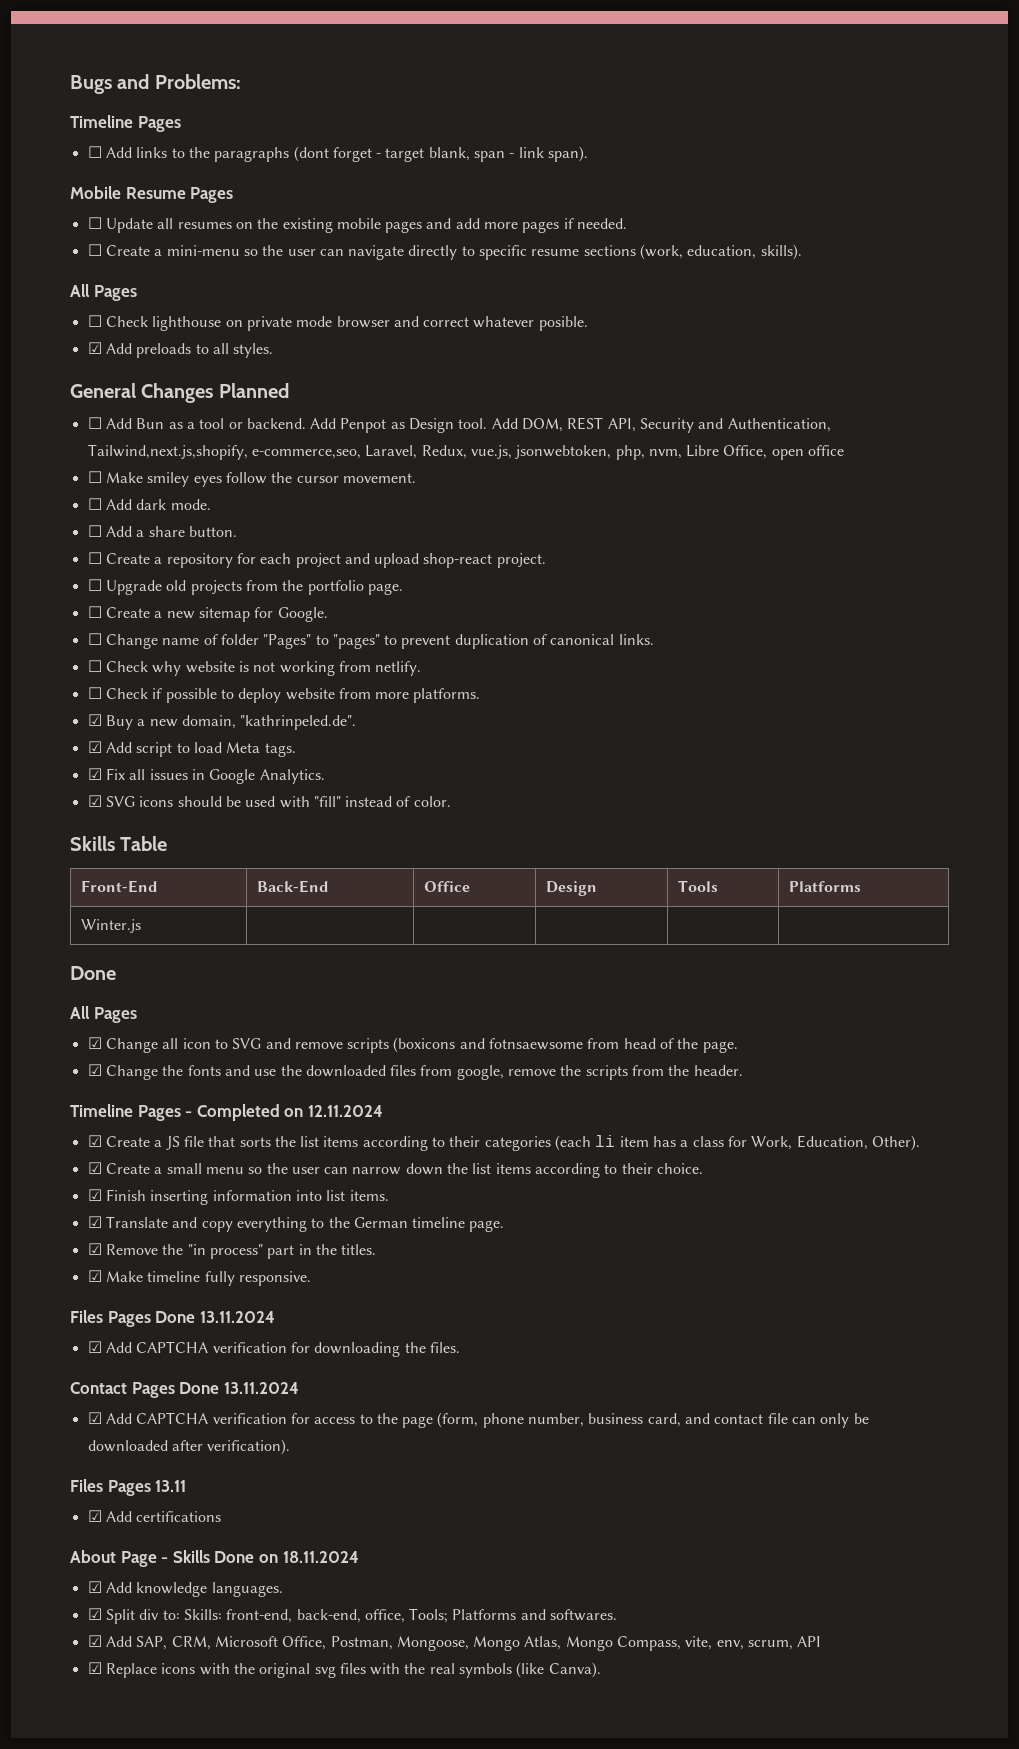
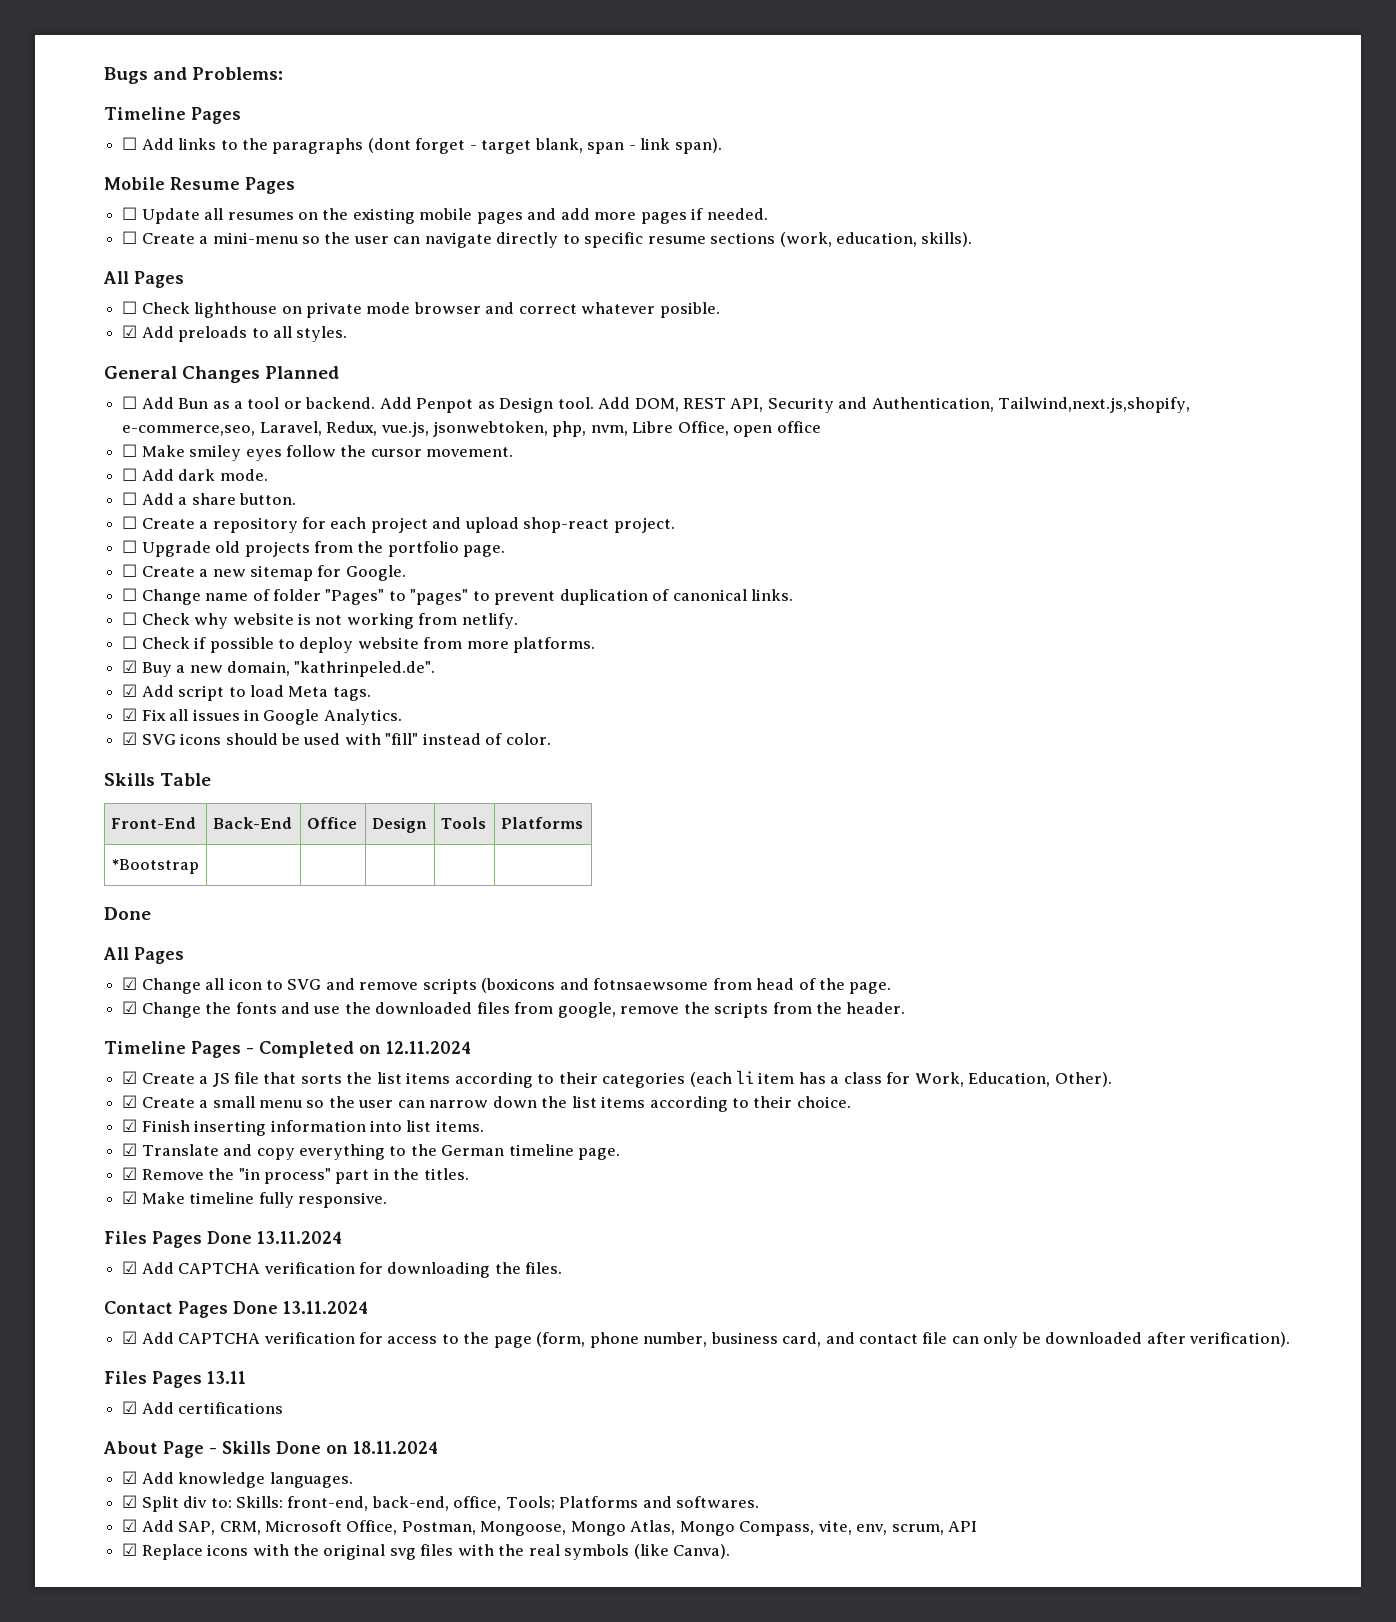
- Winter.js | | | | |
+ *Bootstrap | | | | |

